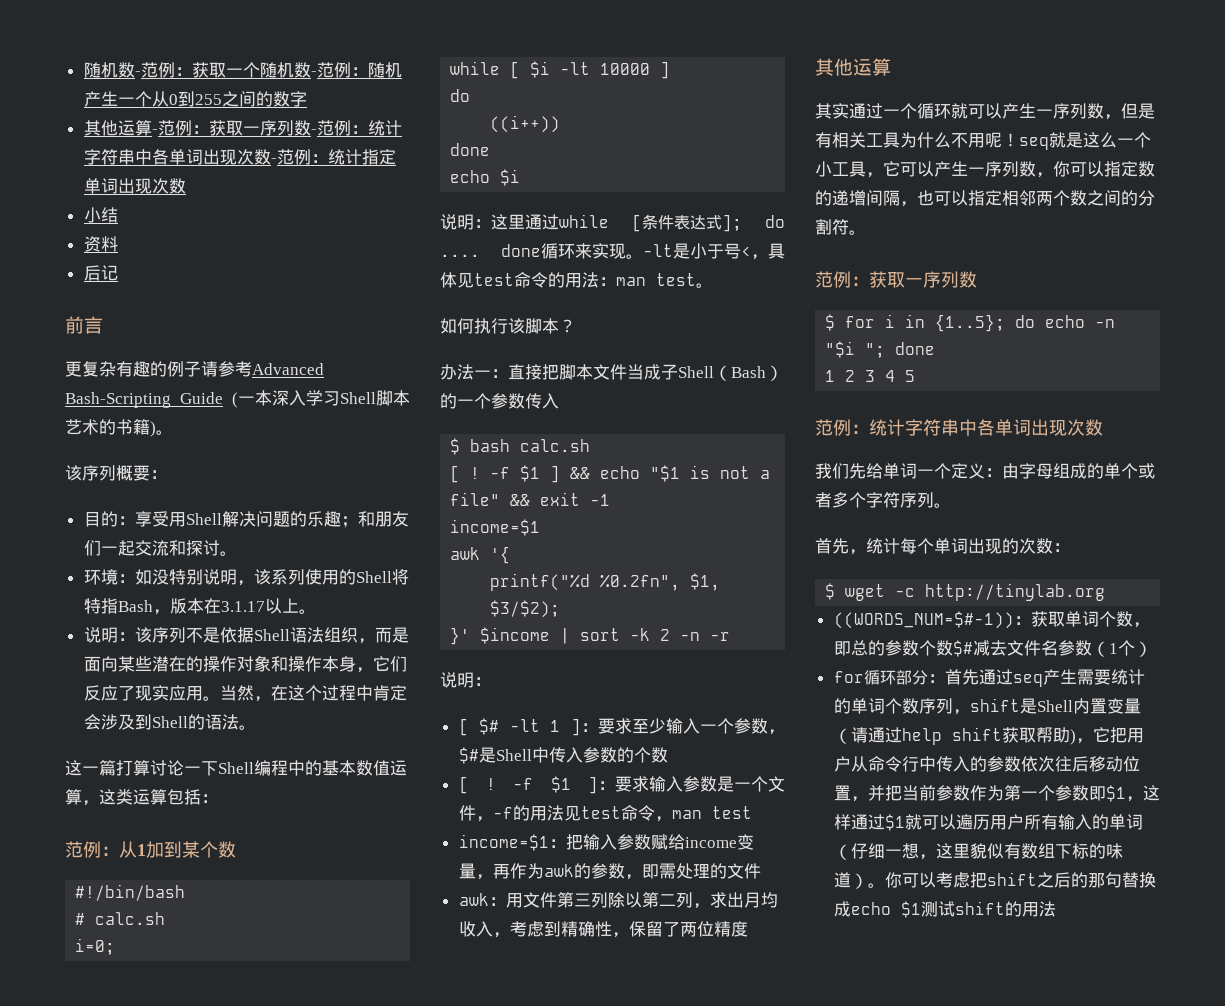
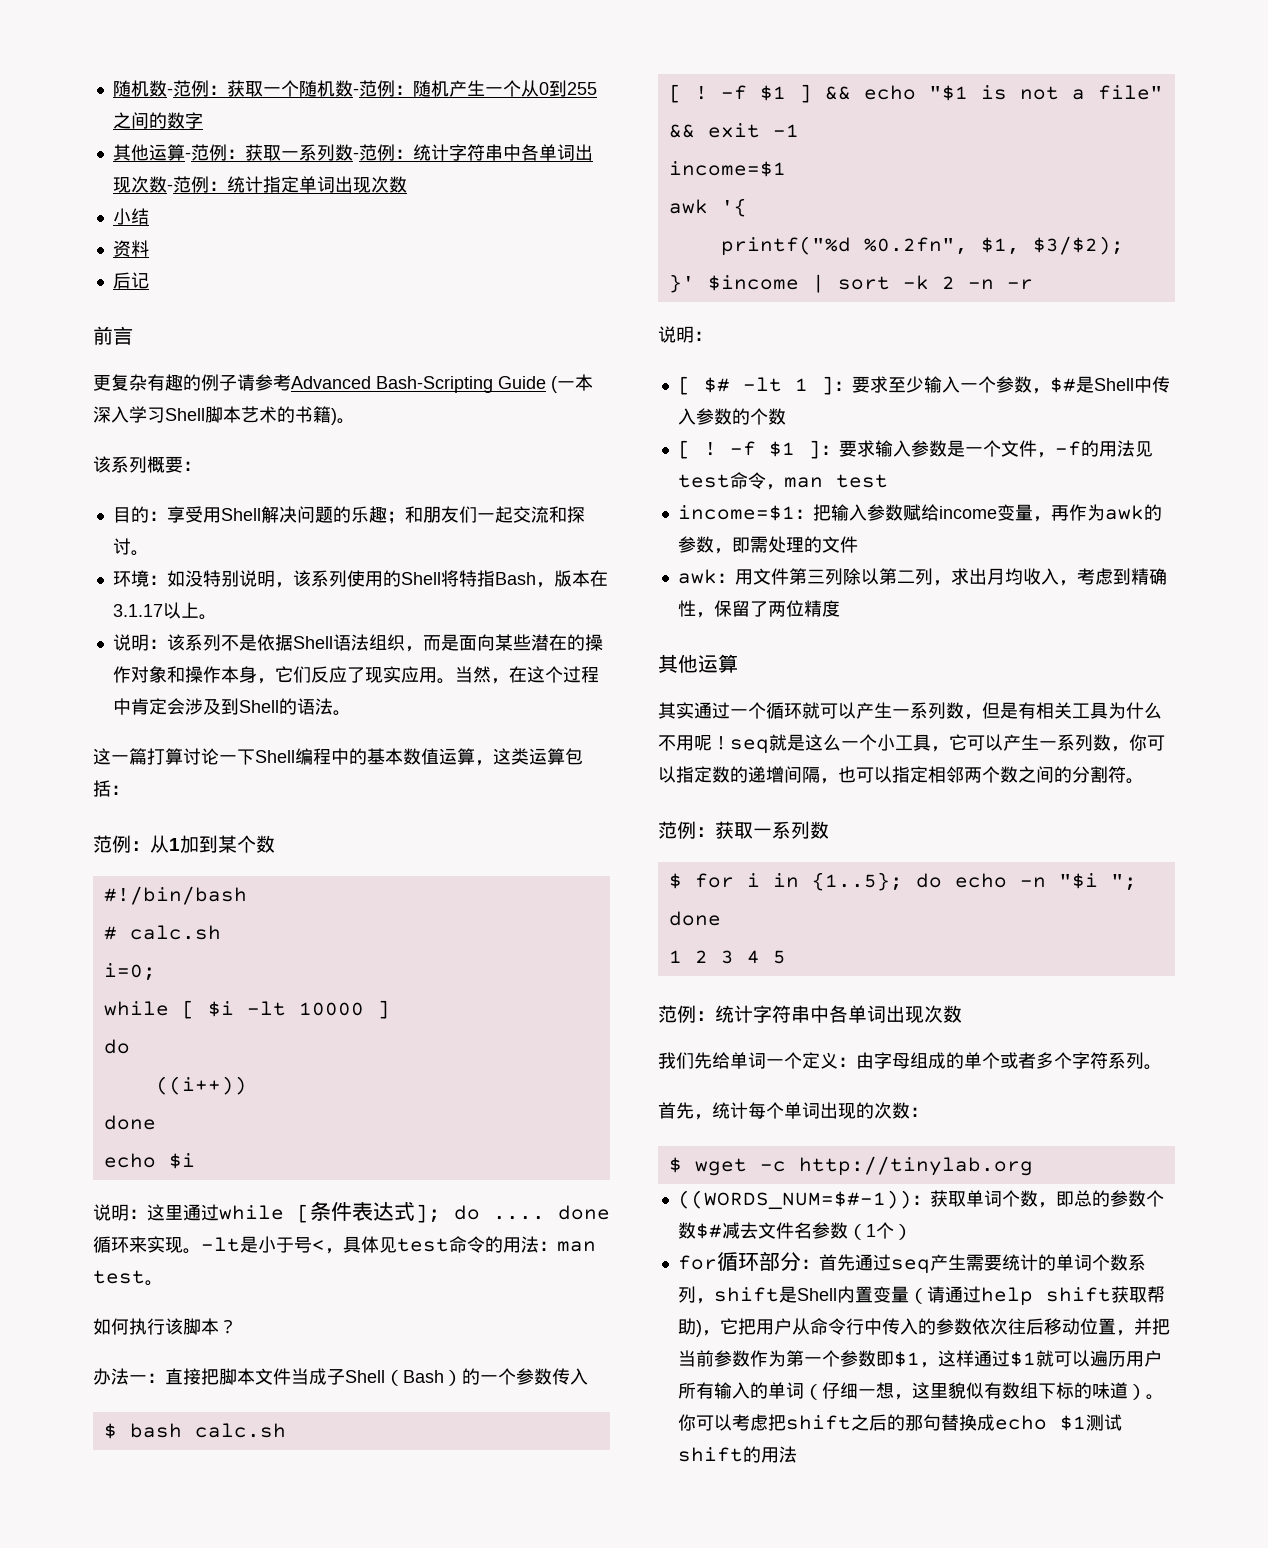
- 其他运算-范例：获取一序列数-范例：统计字符串中各单词出现次数-范例：统计指定单词出现次数
+ 其他运算-范例：获取一系列数-范例：统计字符串中各单词出现次数-范例：统计指定单词出现次数
- 该序列概要：
+ 该系列概要：
- 说明：该序列不是依据Shell语法组织，而是面向某些潜在的操作对象和操作本身，它们反应了现实应用。
+ 说明：该系列不是依据Shell语法组织，而是面向某些潜在的操作对象和操作本身，它们反应了现实应用。
- 其实通过一个循环就可以产生一序列数，但是有相关工具为什么不用呢！seq就是这么一个小工具，它可以产生一序列数，你可以指定数的递增间隔，也可以指定相邻两个数之间的分割符。
- 范例：获取一序列数
+ 其实通过一个循环就可以产生一系列数，但是有相关工具为什么不用呢！seq就是这么一个小工具，它可以产生一系列数，你可以指定数的递增间隔，也可以指定相邻两个数之间的分割符。
+ 范例：获取一系列数
- 我们先给单词一个定义：由字母组成的单个或者多个字符序列。
+ 我们先给单词一个定义：由字母组成的单个或者多个字符系列。
- 首先通过seq产生需要统计的单词个数序列，shift是Shell内置变量（请通过help shift获取帮助)，它把用户从命令行中传入的参数依次往后移动位置，并把当前参数作为第一个参数即$1，这样通过$1就可以遍历用户所有输入的单词（仔细一想，这里貌似有数组下标的味道）。
+ 首先通过seq产生需要统计的单词个数系列，shift是Shell内置变量（请通过help shift获取帮助)，它把用户从命令行中传入的参数依次往后移动位置，并把当前参数作为第一个参数即$1，这样通过$1就可以遍历用户所有输入的单词（仔细一想，这里貌似有数组下标的味道）。

